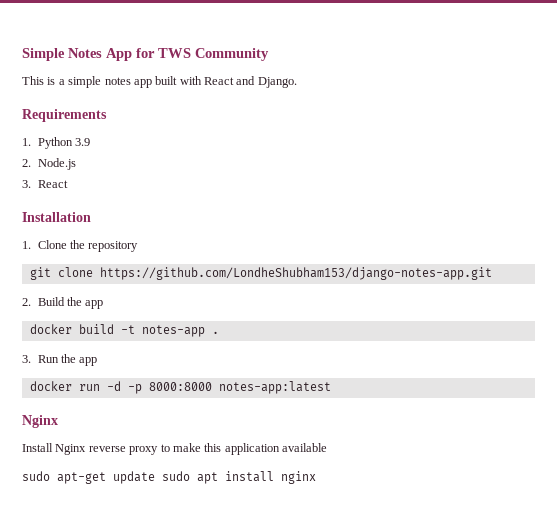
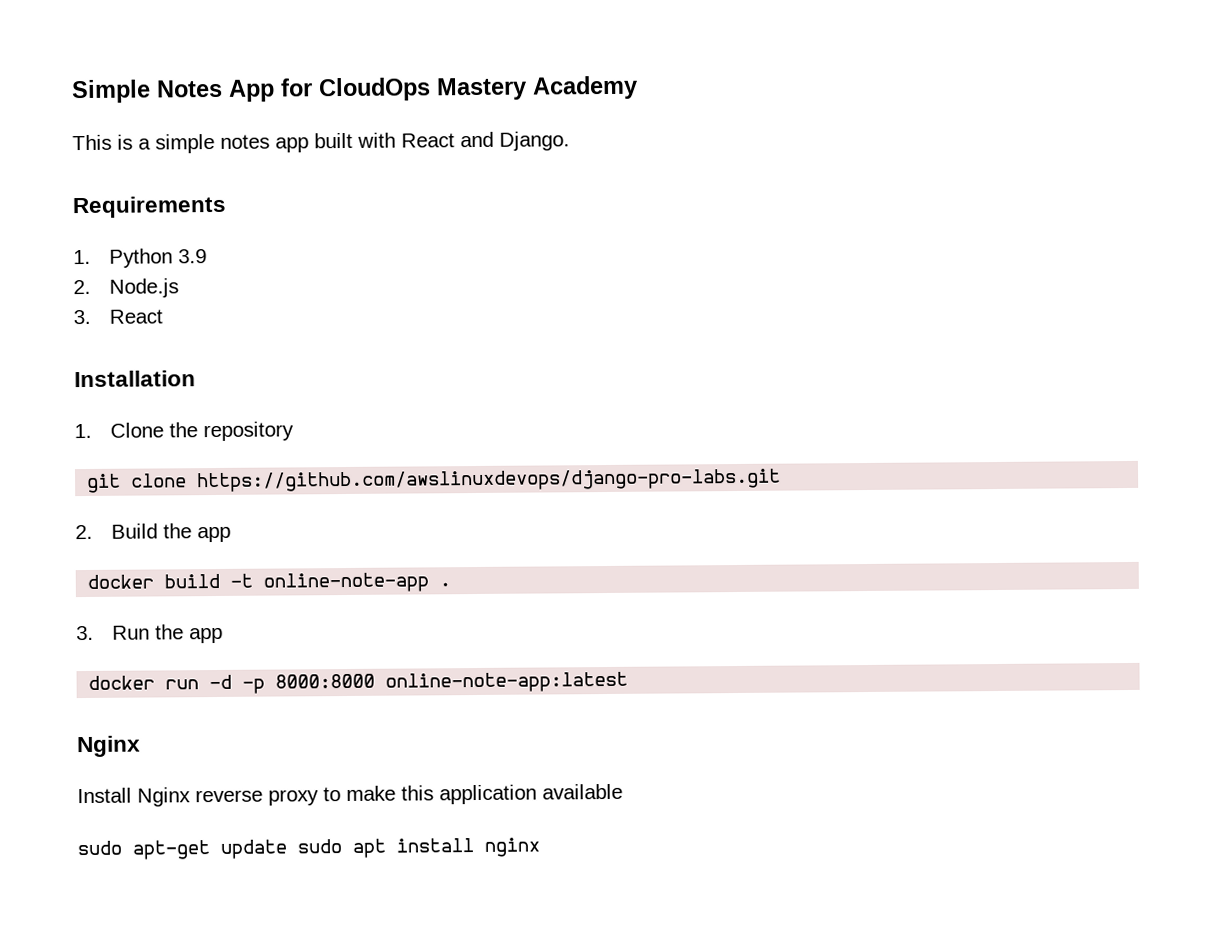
- Simple Notes App for TWS Community
+ Simple Notes App for CloudOps Mastery Academy
- git clone https://github.com/LondheShubham153/django-notes-app.git
+ git clone https://github.com/awslinuxdevops/django-pro-labs.git
- docker build -t notes-app .
+ docker build -t online-note-app .
- docker run -d -p 8000:8000 notes-app:latest
+ docker run -d -p 8000:8000 online-note-app:latest

